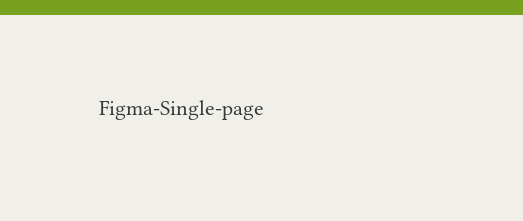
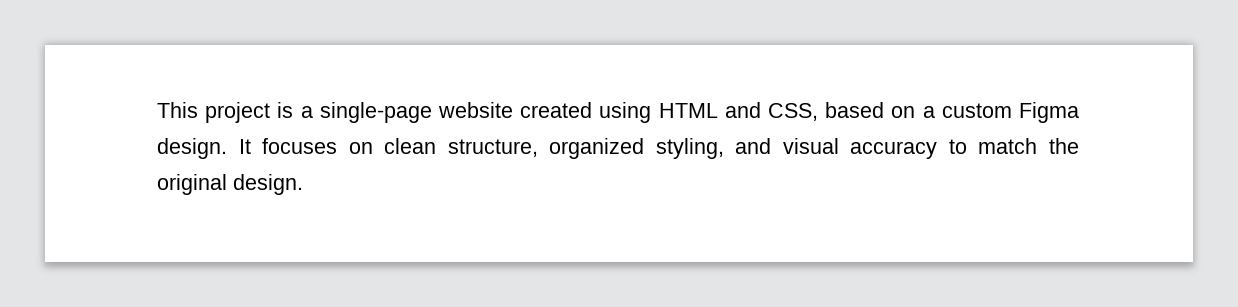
- Figma-Single-page
+ This project is a single-page website created using HTML and CSS, based on a custom Figma design. It focuses on clean structure, organized styling, and visual accuracy to match the original design.

